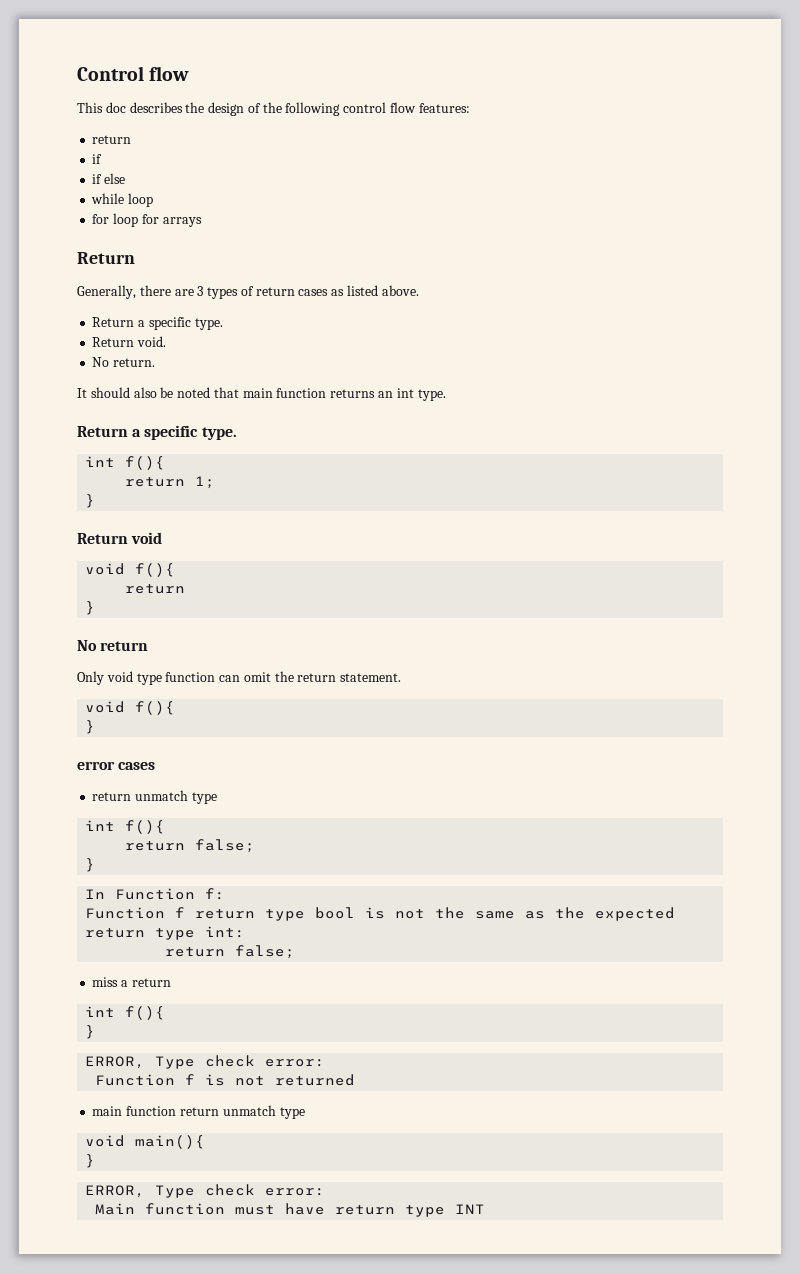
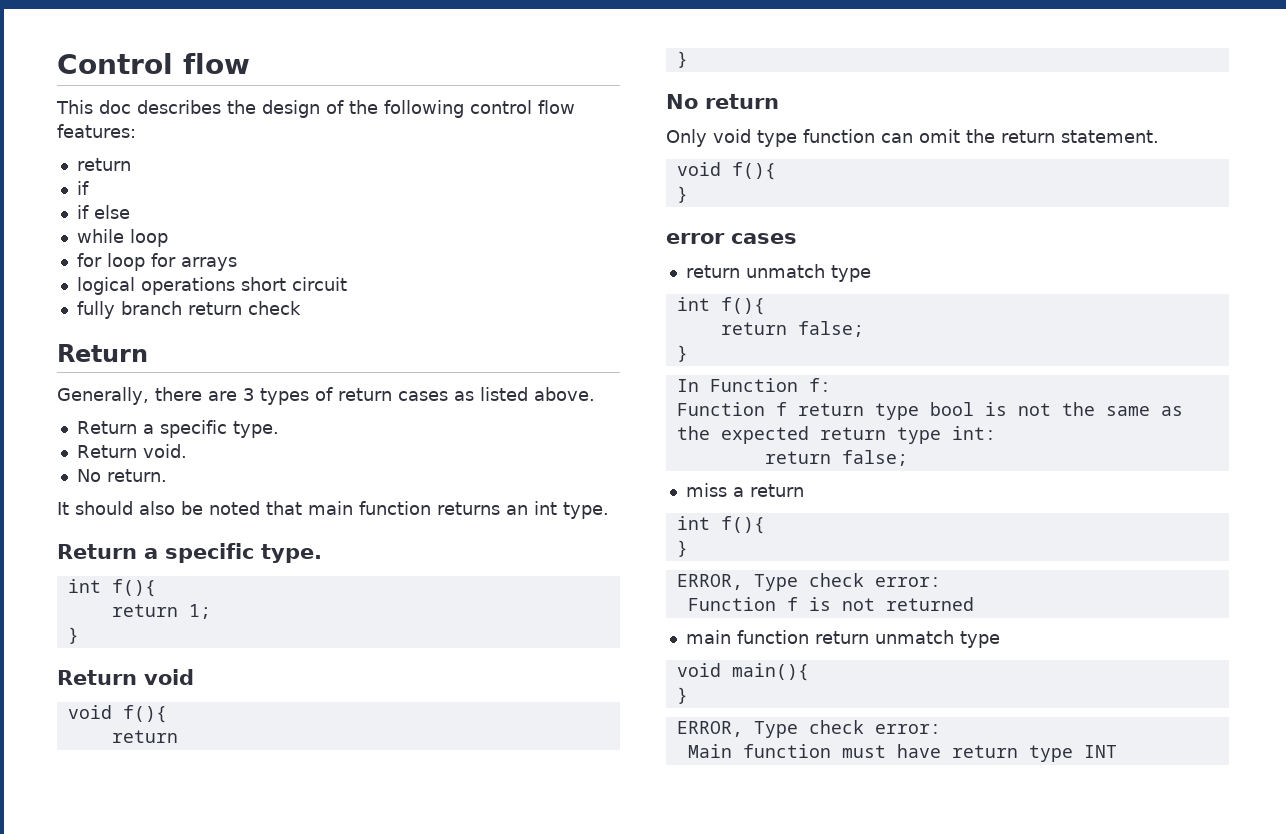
+ logical operations short circuit
+ fully branch return check

